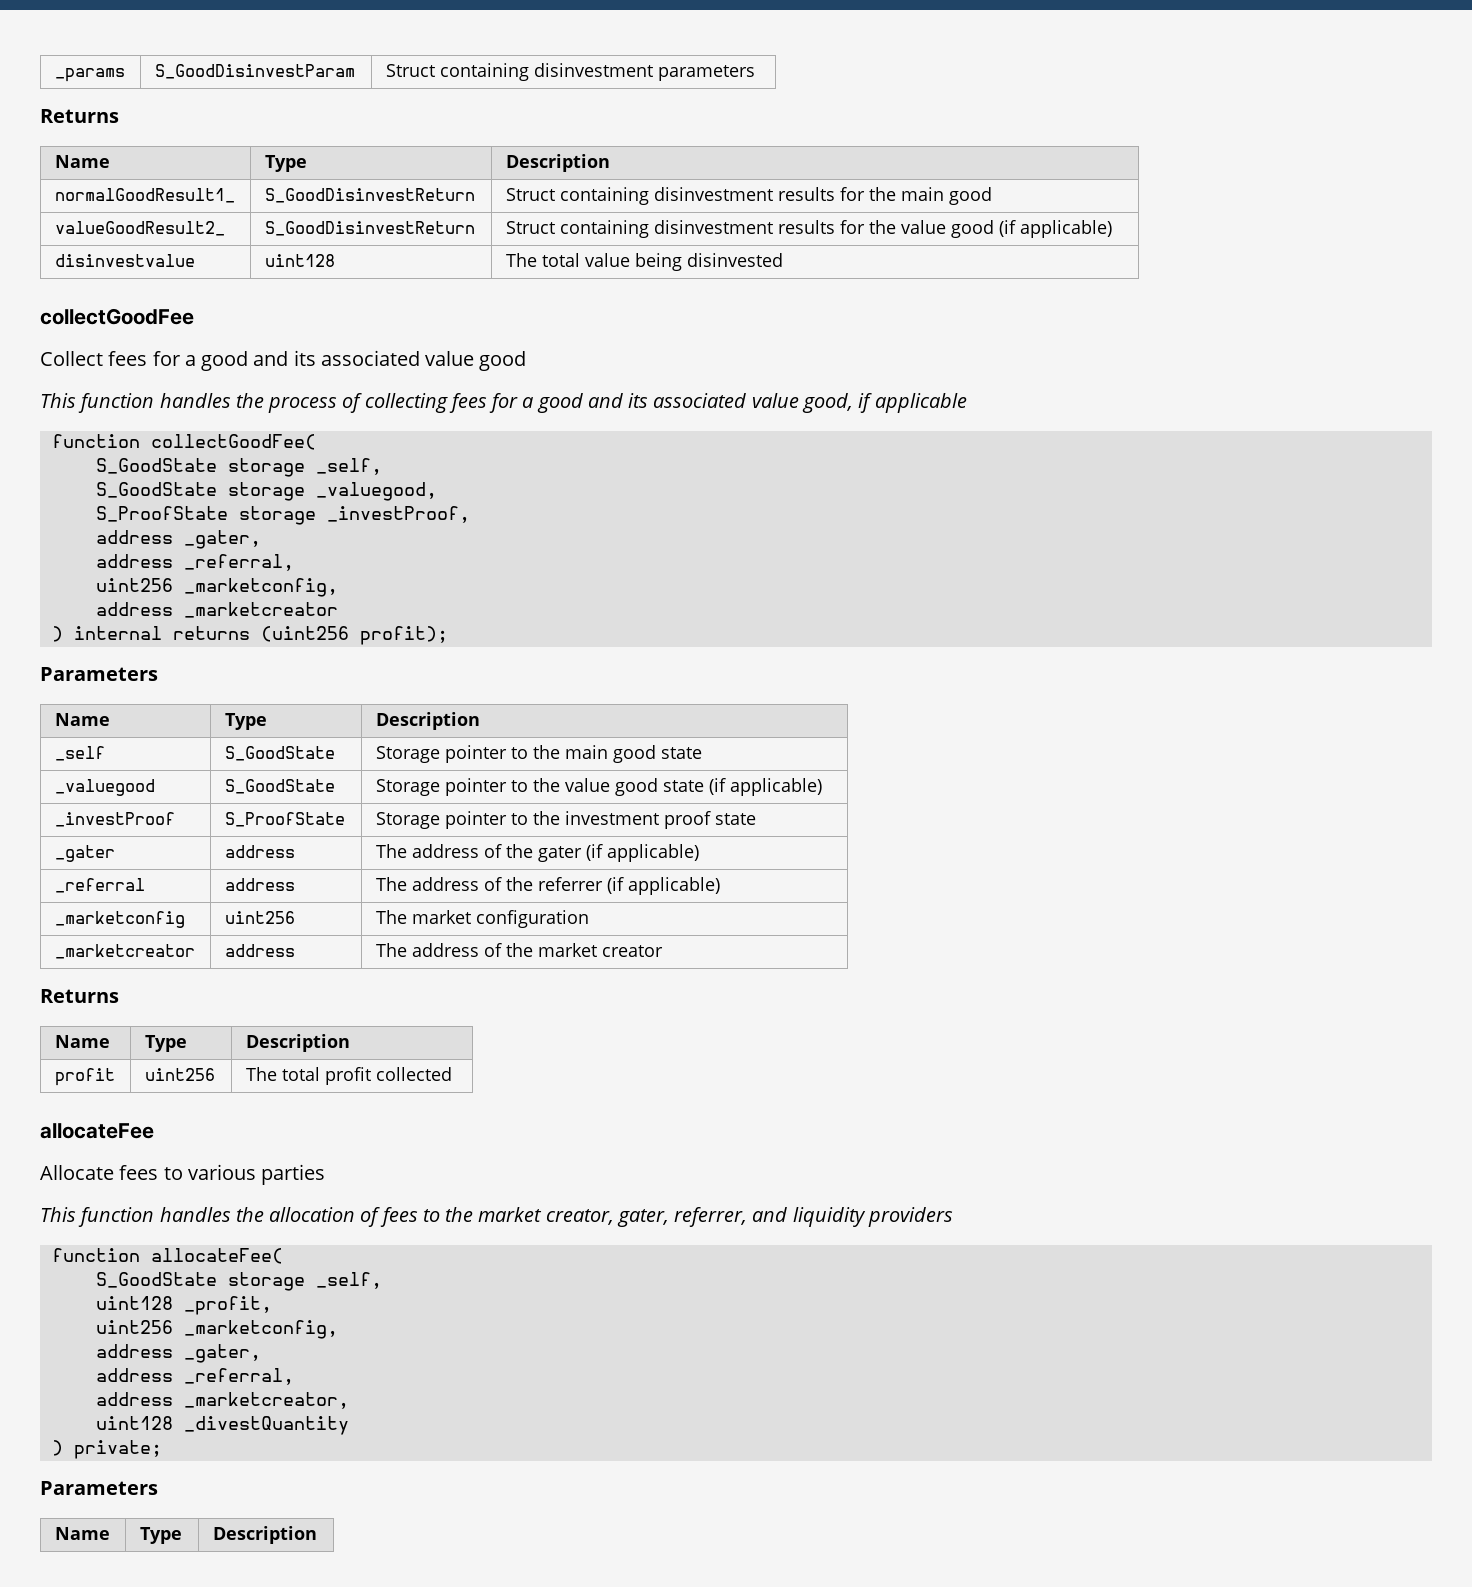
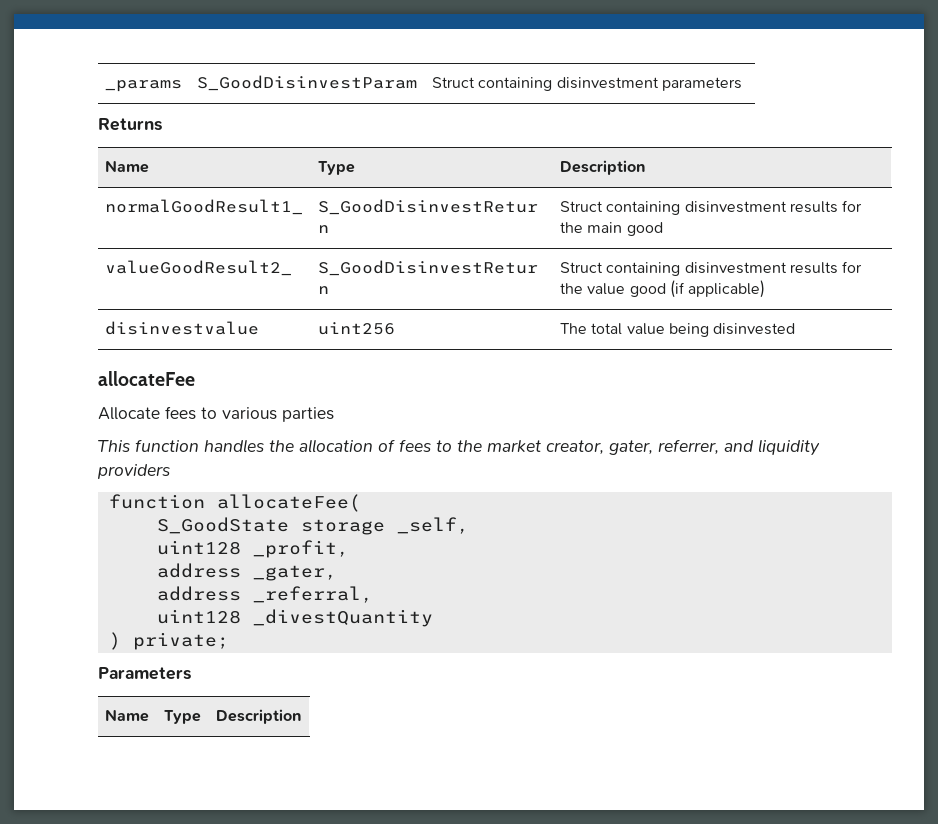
- disinvestvalue | uint128 | The total value being disinvested
+ disinvestvalue | uint256 | The total value being disinvested
- collectGoodFee
- Collect fees for a good and its associated value good
- This function handles the process of collecting fees for a good and its associated value good, if applicable
- function collectGoodFee(
- S_GoodState storage _self,
- S_GoodState storage _valuegood,
- S_ProofState storage _investProof,
- address _gater,
- address _referral,
- uint256 _marketconfig,
- address _marketcreator
- ) internal returns (uint256 profit);
- Parameters
- Name | Type | Description
- _self | S_GoodState | Storage pointer to the main good state
- _valuegood | S_GoodState | Storage pointer to the value good state (if applicable)
- _investProof | S_ProofState | Storage pointer to the investment proof state
- _gater | address | The address of the gater (if applicable)
- _referral | address | The address of the referrer (if applicable)
- _marketconfig | uint256 | The market configuration
- _marketcreator | address | The address of the market creator
- Returns
- Name | Type | Description
- profit | uint256 | The total profit collected
  uint128 _profit,
- uint256 _marketconfig,
  address _gater,
  address _referral,
- address _marketcreator,

